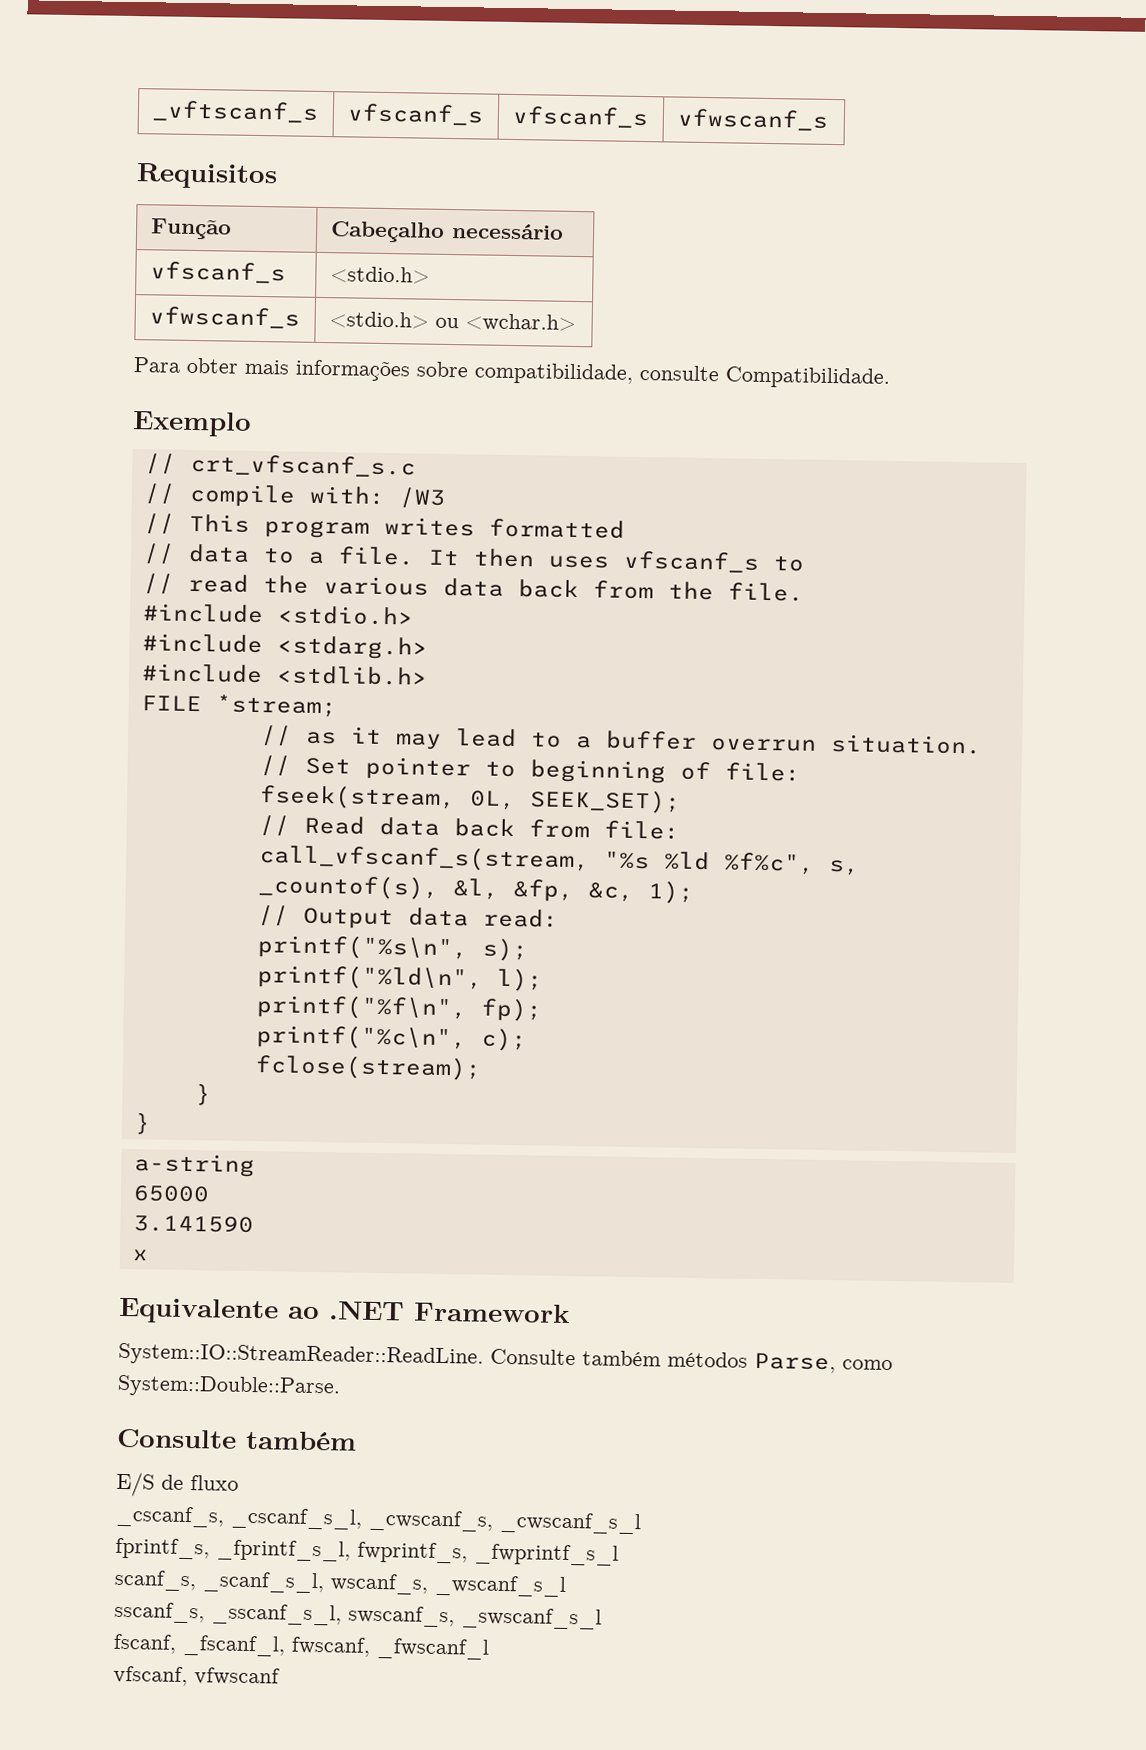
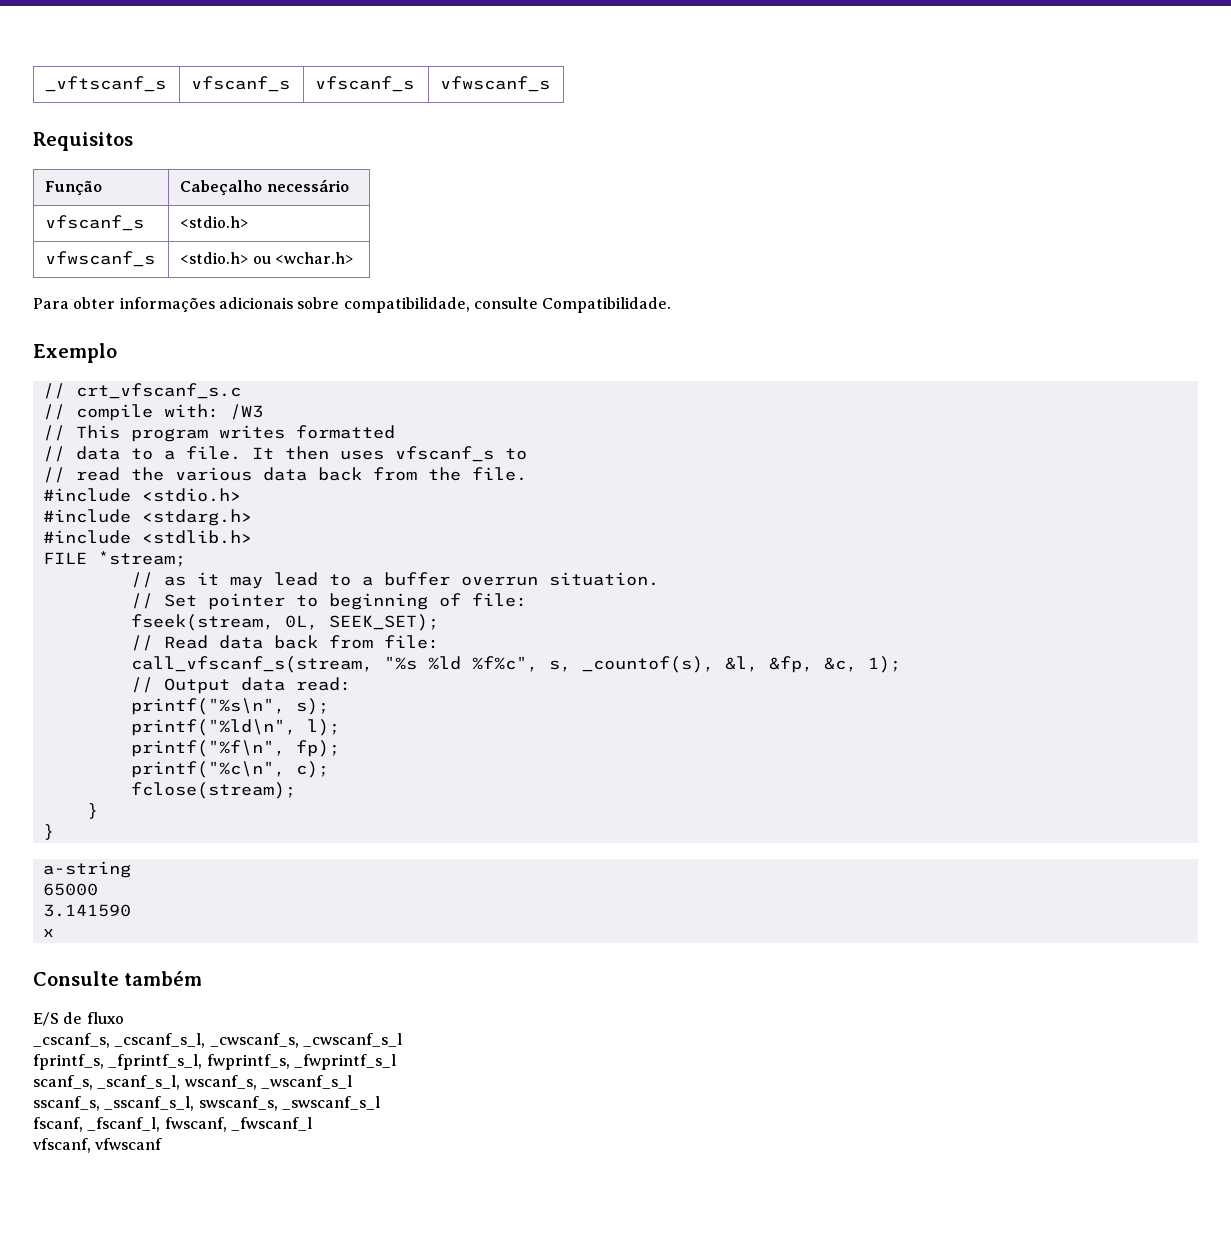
- Para obter mais informações sobre compatibilidade, consulte Compatibilidade.
+ Para obter informações adicionais sobre compatibilidade, consulte Compatibilidade.
- Equivalente ao .NET Framework
- System::IO::StreamReader::ReadLine. Consulte também métodos Parse, como System::Double::Parse.

